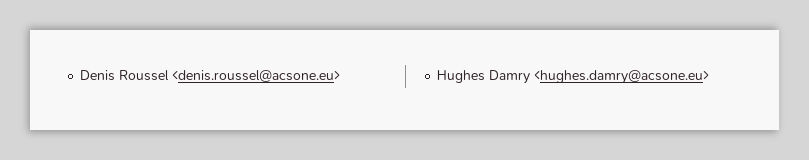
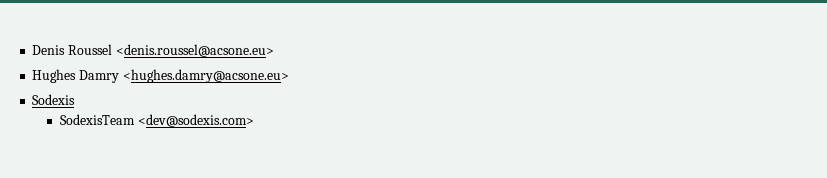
+ Sodexis
+ SodexisTeam <dev@sodexis.com>

